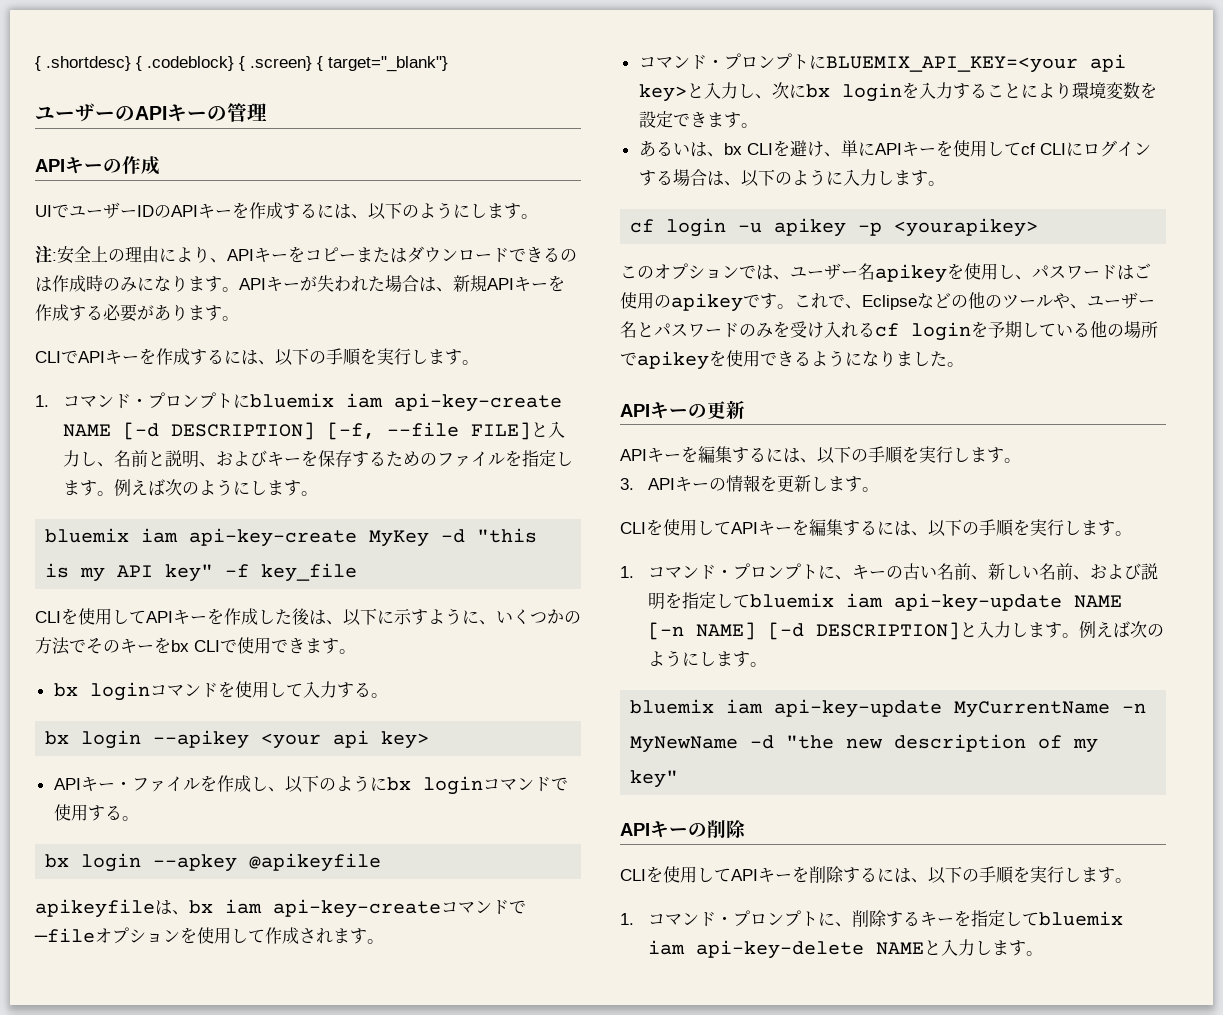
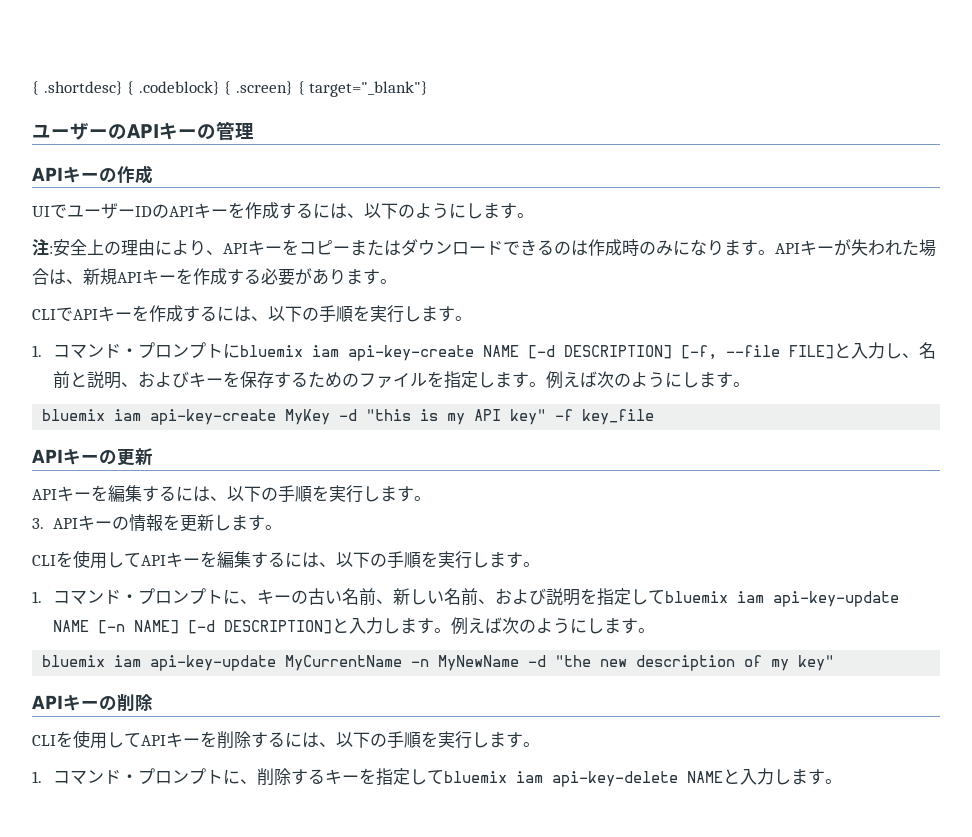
- CLIを使用してAPIキーを作成した後は、以下に示すように、いくつかの方法でそのキーをbx CLIで使用できます。
- bx loginコマンドを使用して入力する。
- bx login --apikey <your api key>
- APIキー・ファイルを作成し、以下のようにbx loginコマンドで使用する。
- bx login --apkey @apikeyfile
- apikeyfileは、bx iam api-key-createコマンドで—fileオプションを使用して作成されます。
- コマンド・プロンプトにBLUEMIX_API_KEY=<your api key>と入力し、次にbx loginを入力することにより環境変数を設定できます。
- あるいは、bx CLIを避け、単にAPIキーを使用してcf CLIにログインする場合は、以下のように入力します。
- cf login -u apikey -p <yourapikey>
- このオプションでは、ユーザー名apikeyを使用し、パスワードはご使用のapikeyです。これで、Eclipseなどの他のツールや、ユーザー名とパスワードのみを受け入れるcf loginを予期している他の場所でapikeyを使用できるようになりました。

